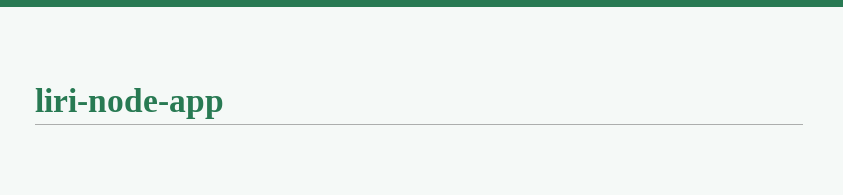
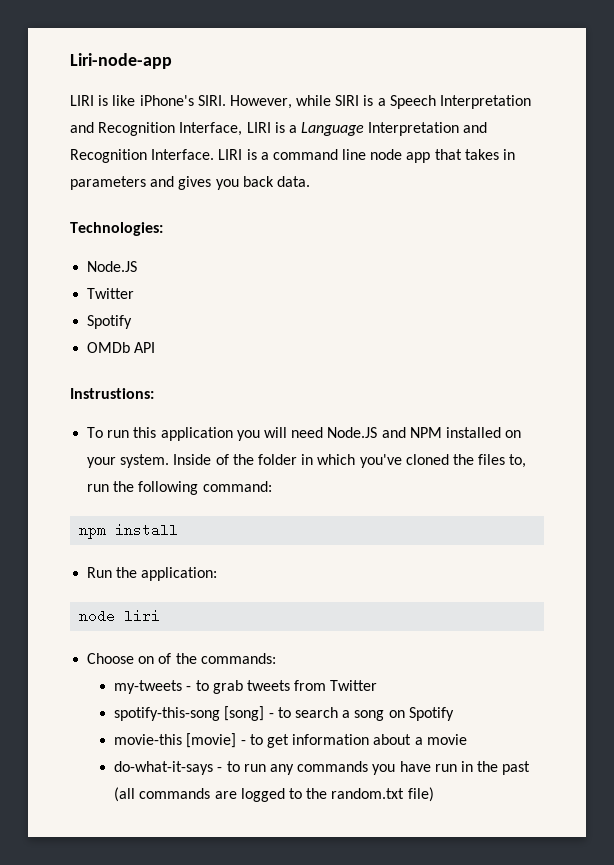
- liri-node-app
+ Liri-node-app
+ LIRI is like iPhone's SIRI. However, while SIRI is a Speech Interpretation and Recognition Interface, LIRI is a Language Interpretation and Recognition Interface. LIRI is a command line node app that takes in parameters and gives you back data.
+ Technologies:
+ Node.JS
+ Twitter
+ Spotify
+ OMDb API
+ Instrustions:
+ To run this application you will need Node.JS and NPM installed on your system. Inside of the folder in which you've cloned the files to, run the following command:
+ npm install
+ Run the application:
+ node liri
+ Choose on of the commands:
+ my-tweets - to grab tweets from Twitter
+ spotify-this-song [song] - to search a song on Spotify
+ movie-this [movie] - to get information about a movie
+ do-what-it-says - to run any commands you have run in the past (all commands are logged to the random.txt file)

